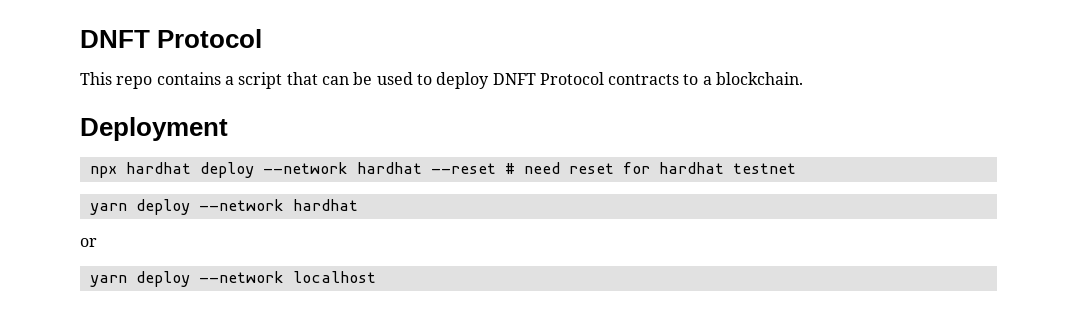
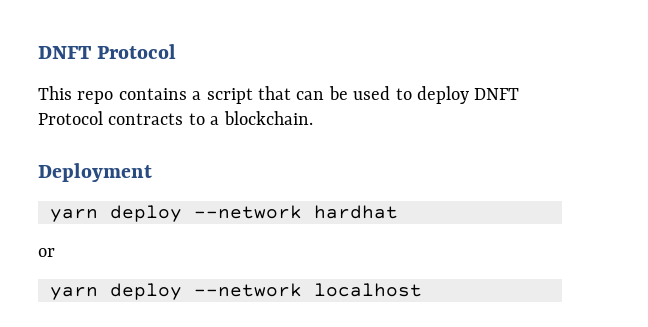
- npx hardhat deploy --network hardhat --reset # need reset for hardhat testnet

